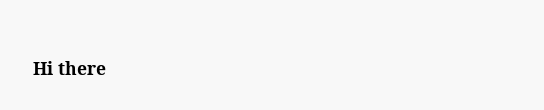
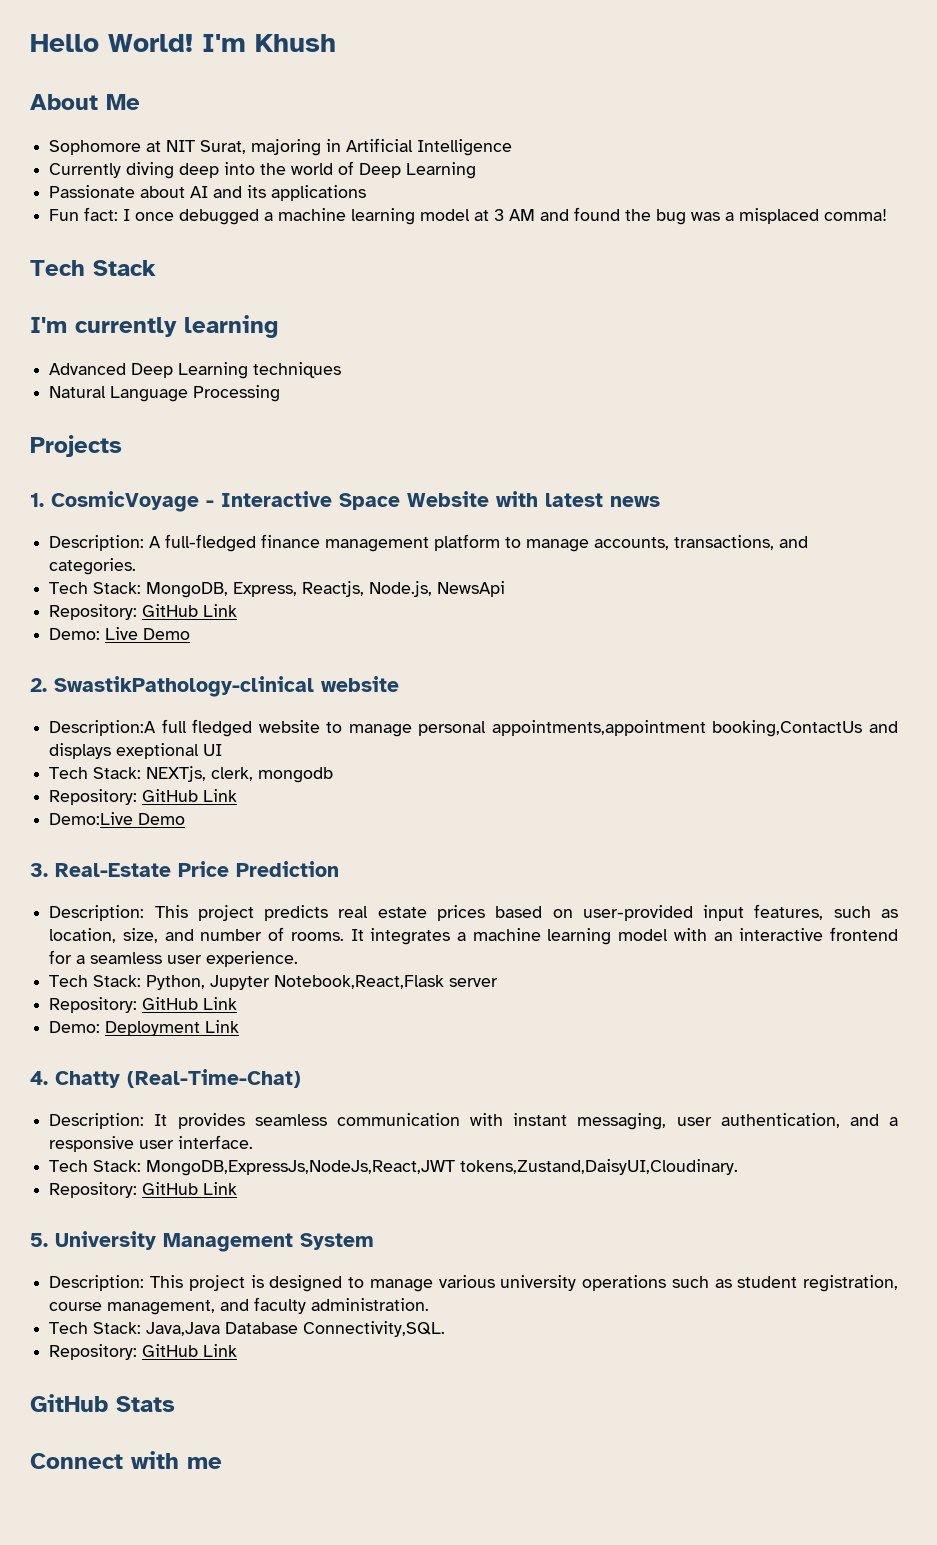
- Hi there
+ Hello World! I'm Khush
+ About Me
+ Sophomore at NIT Surat, majoring in Artificial Intelligence
+ Currently diving deep into the world of Deep Learning
+ Passionate about AI and its applications
+ Fun fact: I once debugged a machine learning model at 3 AM and found the bug was a misplaced comma!
+ Tech Stack
+ I'm currently learning
+ Advanced Deep Learning techniques
+ Natural Language Processing
+ Projects
+ 1. CosmicVoyage - Interactive Space Website with latest news
+ Description: A full-fledged finance management platform to manage accounts, transactions, and categories.
+ Tech Stack: MongoDB, Express, Reactjs, Node.js, NewsApi
+ Repository: GitHub Link
+ Demo: Live Demo
+ 2. SwastikPathology-clinical website
+ Description:A full fledged website to manage personal appointments,appointment booking,ContactUs and displays exeptional UI
+ Tech Stack: NEXTjs, clerk, mongodb
+ Repository: GitHub Link
+ Demo:Live Demo
+ 3. Real-Estate Price Prediction
+ Description: This project predicts real estate prices based on user-provided input features, such as location, size, and number of rooms. It integrates a machine learning model with an interactive frontend for a seamless user experience.
+ Tech Stack: Python, Jupyter Notebook,React,Flask server
+ Repository: GitHub Link
+ Demo: Deployment Link
+ 4. Chatty (Real-Time-Chat)
+ Description: It provides seamless communication with instant messaging, user authentication, and a responsive user interface.
+ Tech Stack: MongoDB,ExpressJs,NodeJs,React,JWT tokens,Zustand,DaisyUI,Cloudinary.
+ Repository: GitHub Link
+ 5. University Management System
+ Description: This project is designed to manage various university operations such as student registration, course management, and faculty administration.
+ Tech Stack: Java,Java Database Connectivity,SQL.
+ Repository: GitHub Link
+ GitHub Stats
+ Connect with me

